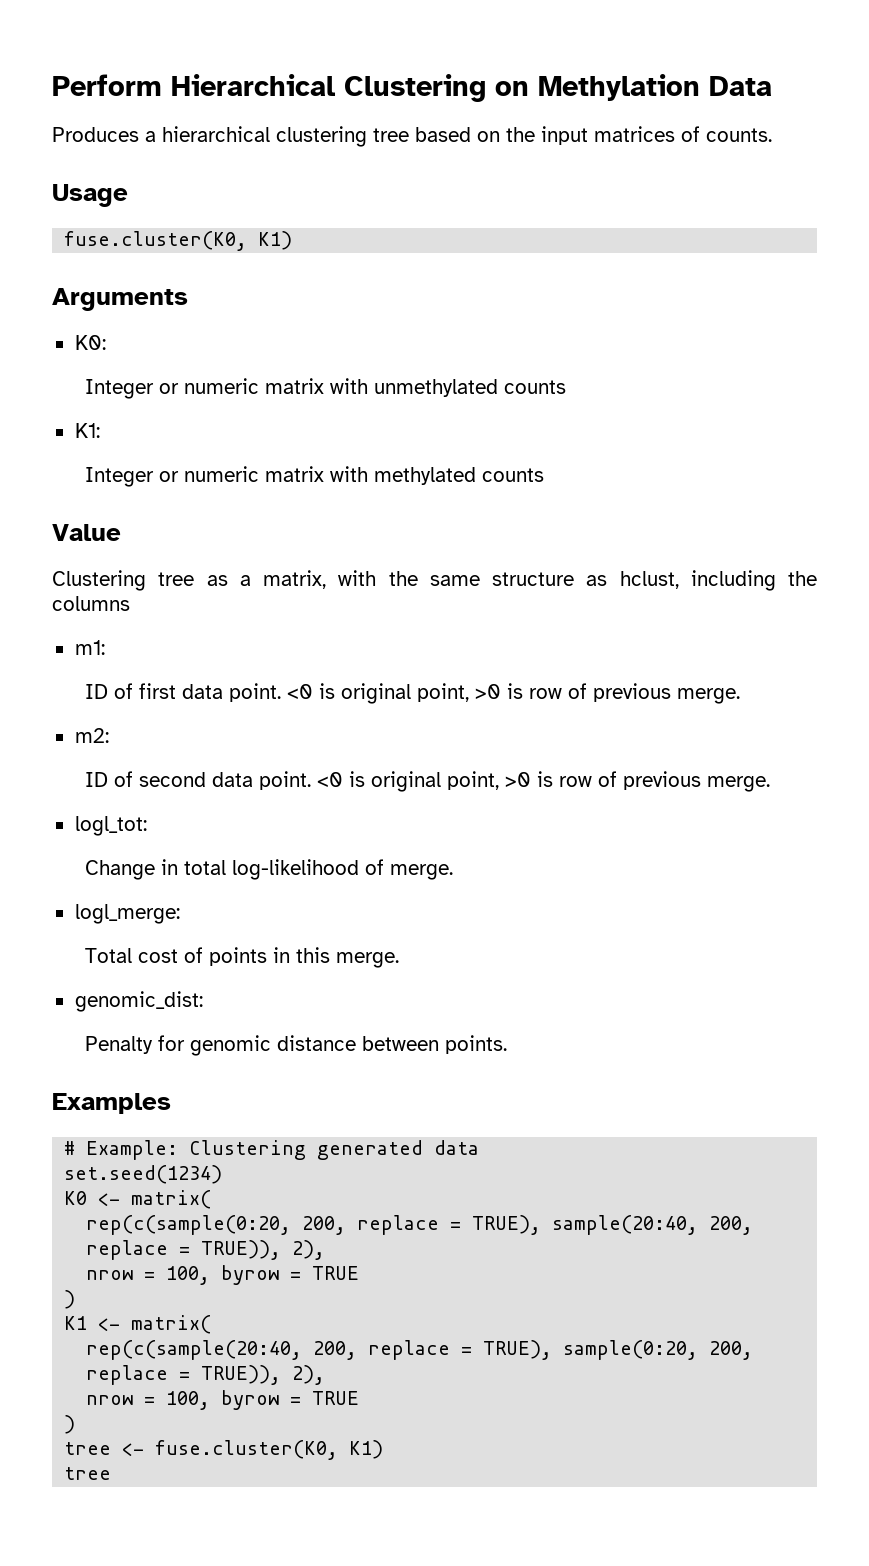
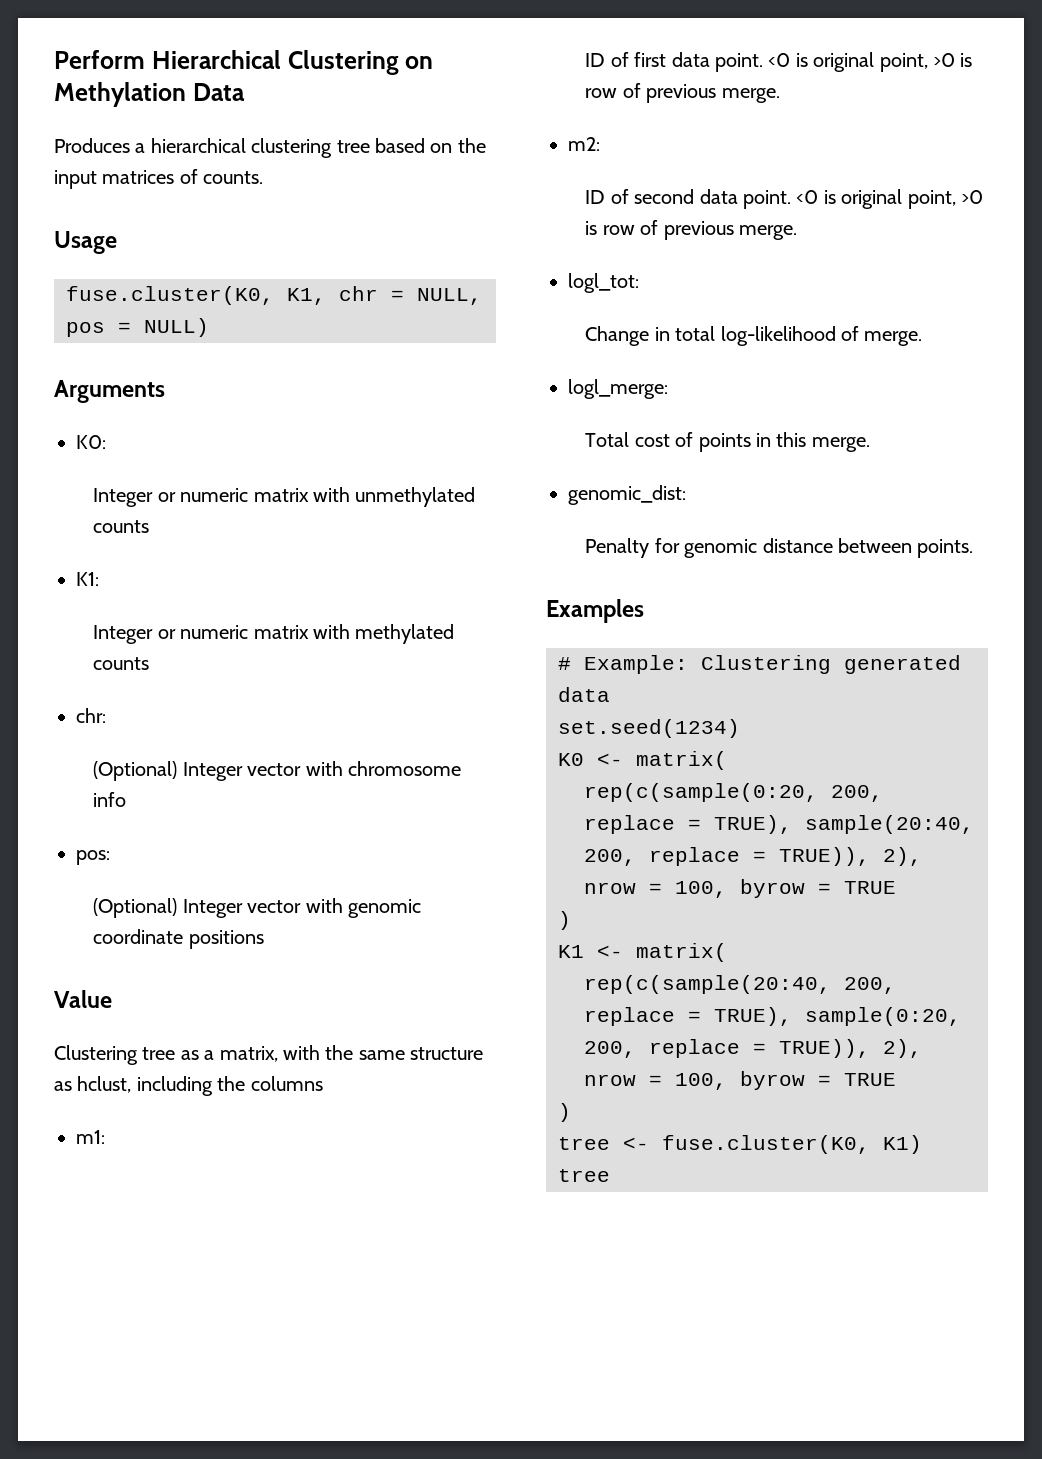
  Usage
- fuse.cluster(K0, K1)
+ fuse.cluster(K0, K1, chr = NULL, pos = NULL)
+ chr:
+ (Optional) Integer vector with chromosome info
+ pos:
+ (Optional) Integer vector with genomic coordinate positions

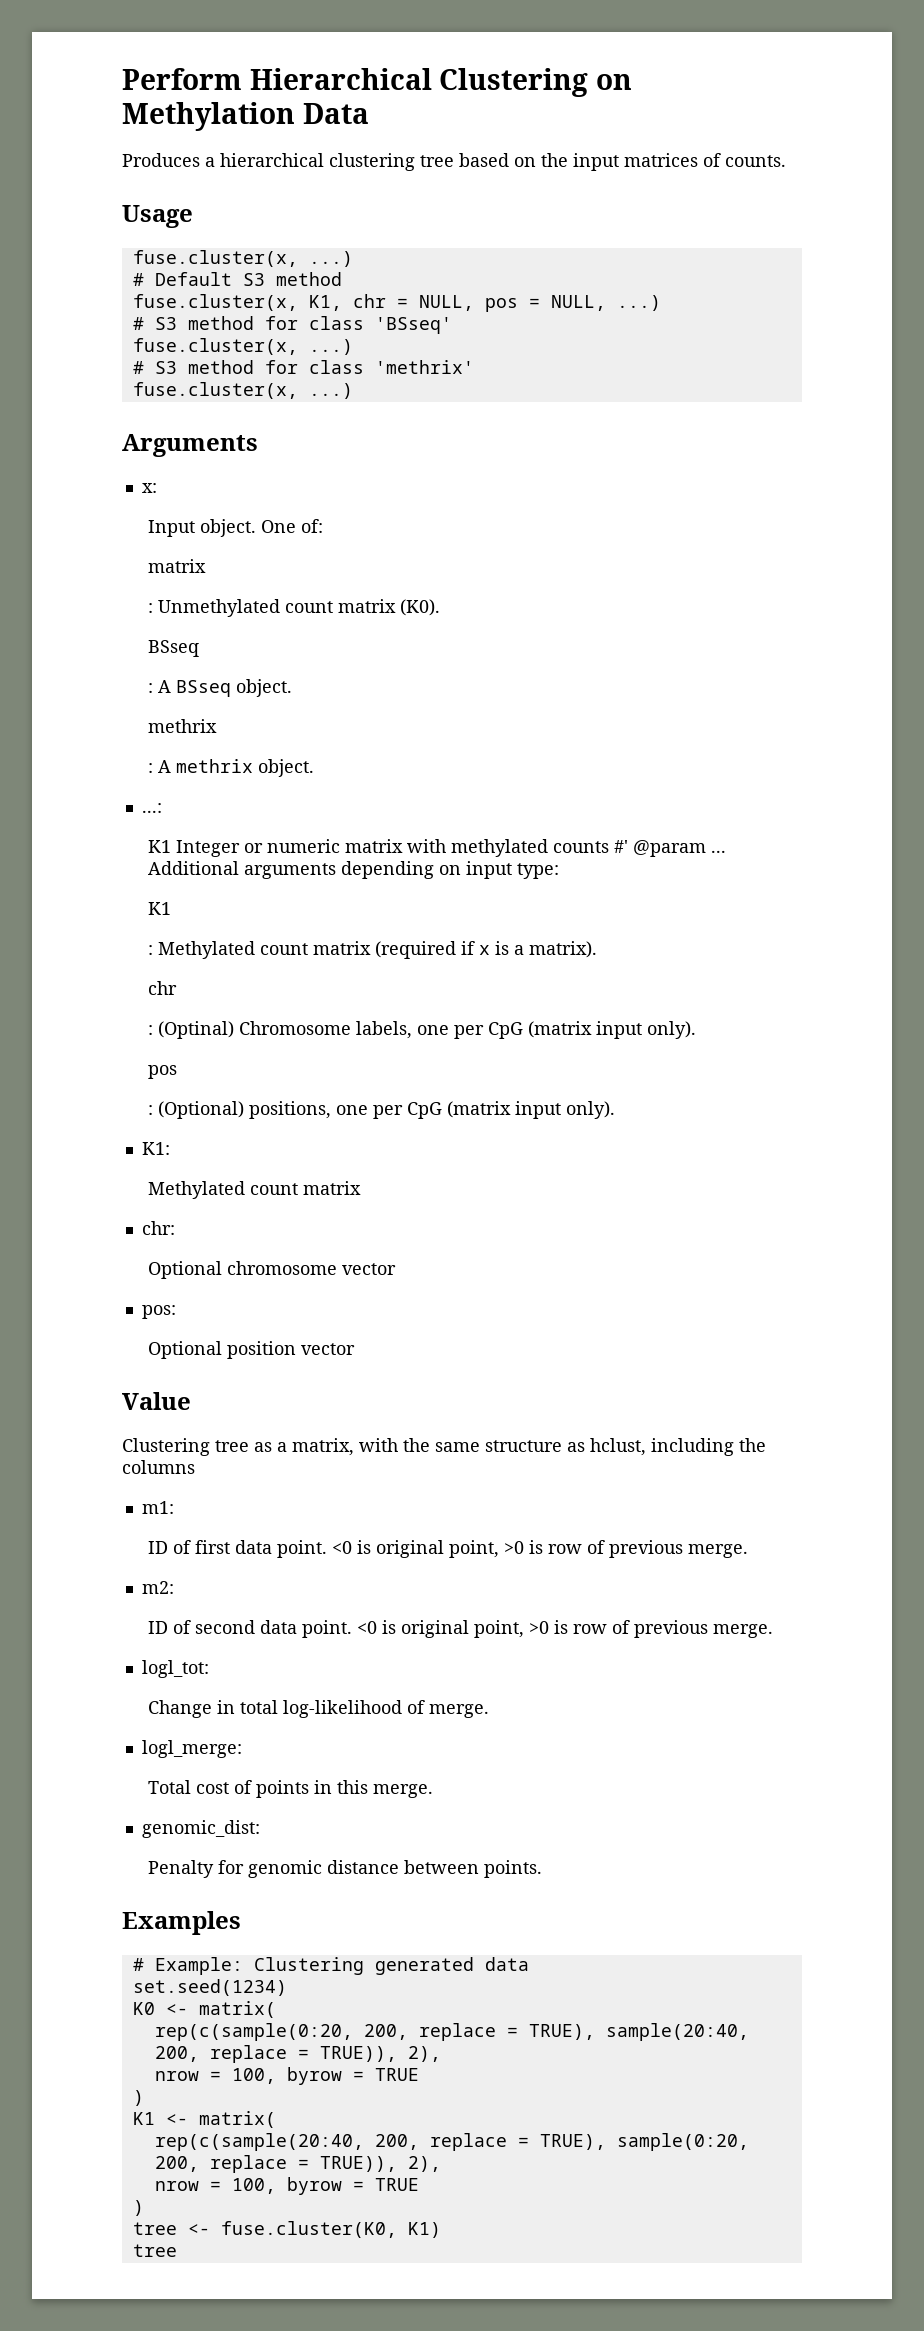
  Usage
- fuse.cluster(K0, K1, chr = NULL, pos = NULL)
+ fuse.cluster(x, ...)
+ # Default S3 method
+ fuse.cluster(x, K1, chr = NULL, pos = NULL, ...)
+ # S3 method for class 'BSseq'
+ fuse.cluster(x, ...)
+ # S3 method for class 'methrix'
+ fuse.cluster(x, ...)
  Arguments
- K0:
- Integer or numeric matrix with unmethylated counts
+ x:
+ Input object. One of:
+ matrix
+ : Unmethylated count matrix (K0).
+ BSseq
+ : A BSseq object.
+ methrix
+ : A methrix object.
+ ...:
+ K1 Integer or numeric matrix with methylated counts #' @param ... Additional arguments depending on input type:
+ K1
+ : Methylated count matrix (required if x is a matrix).
+ chr
+ : (Optinal) Chromosome labels, one per CpG (matrix input only).
+ pos
+ : (Optional) positions, one per CpG (matrix input only).
  K1:
- Integer or numeric matrix with methylated counts
+ Methylated count matrix
- (Optional) Integer vector with chromosome info
+ Optional chromosome vector
- (Optional) Integer vector with genomic coordinate positions
+ Optional position vector

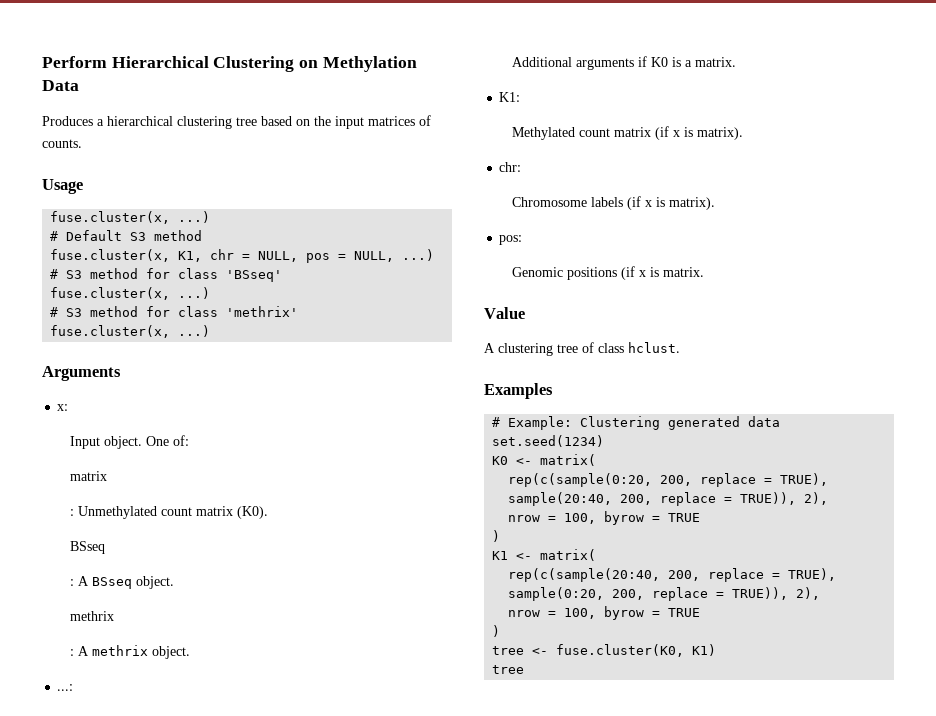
- K1 Integer or numeric matrix with methylated counts #' @param ... Additional arguments depending on input type:
- K1
- : Methylated count matrix (required if x is a matrix).
- chr
- : (Optinal) Chromosome labels, one per CpG (matrix input only).
- pos
- : (Optional) positions, one per CpG (matrix input only).
+ Additional arguments if K0 is a matrix.
  K1:
- Methylated count matrix
+ Methylated count matrix (if x is matrix).
  chr:
- Optional chromosome vector
+ Chromosome labels (if x is matrix).
  pos:
- Optional position vector
+ Genomic positions (if x is matrix.
  Value
- Clustering tree as a matrix, with the same structure as hclust, including the columns
- m1:
- ID of first data point. <0 is original point, >0 is row of previous merge.
- m2:
- ID of second data point. <0 is original point, >0 is row of previous merge.
- logl_tot:
- Change in total log-likelihood of merge.
- logl_merge:
- Total cost of points in this merge.
- genomic_dist:
- Penalty for genomic distance between points.
+ A clustering tree of class hclust.

